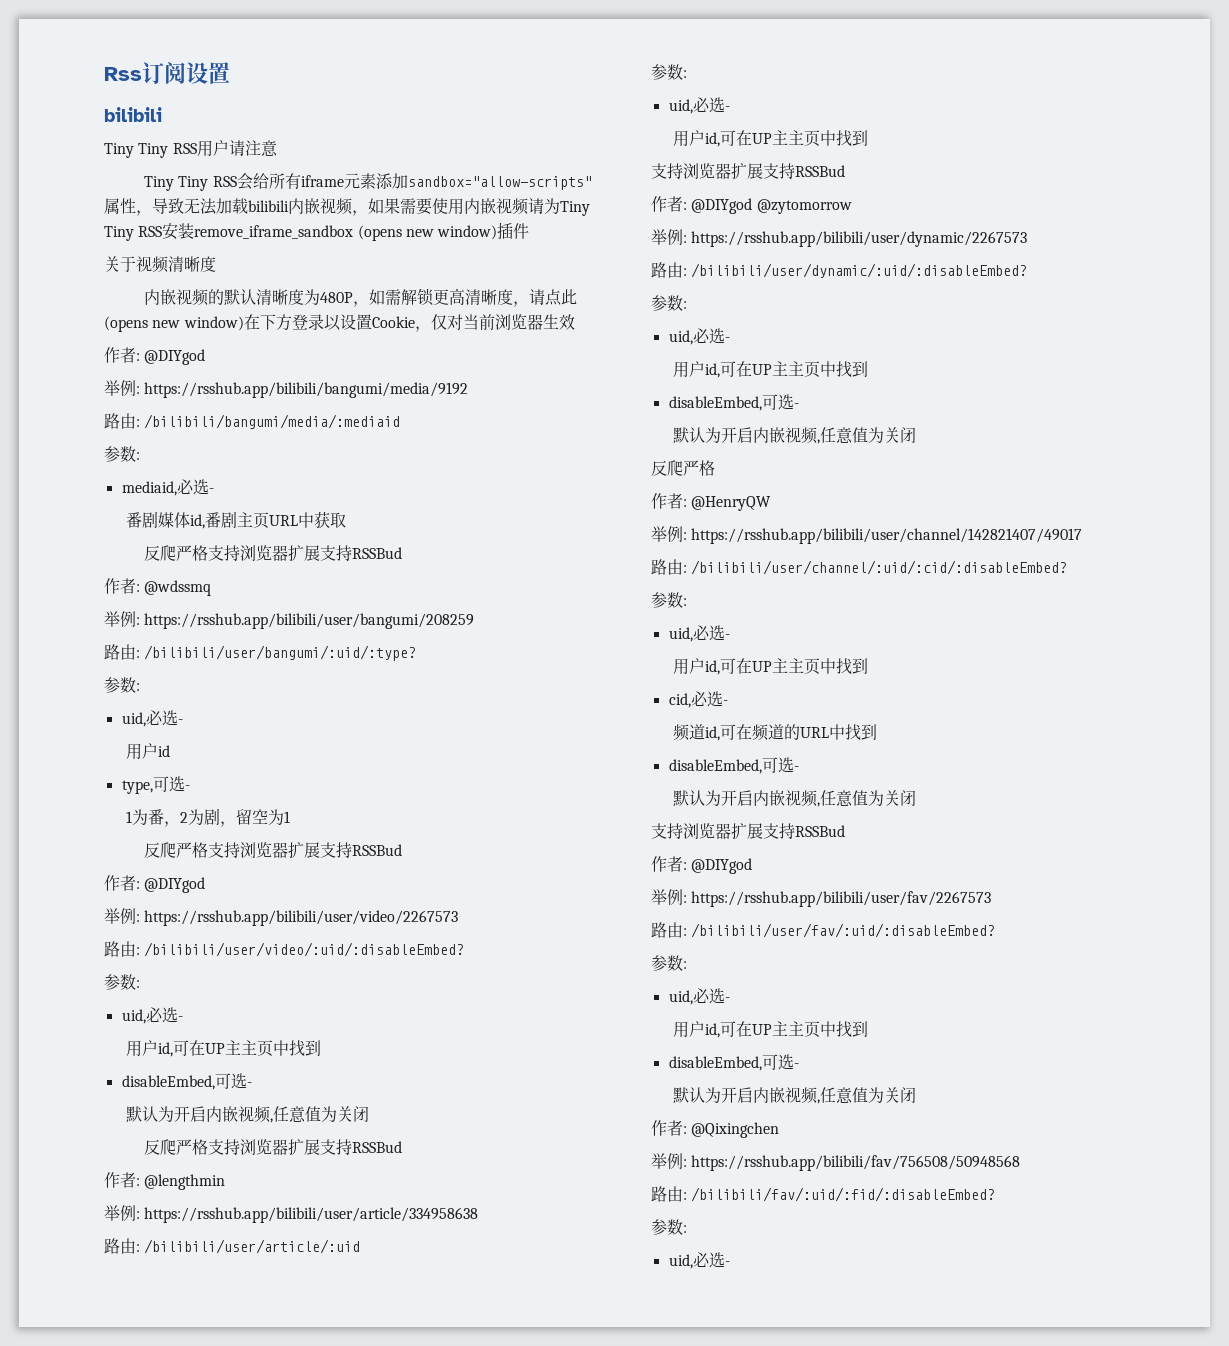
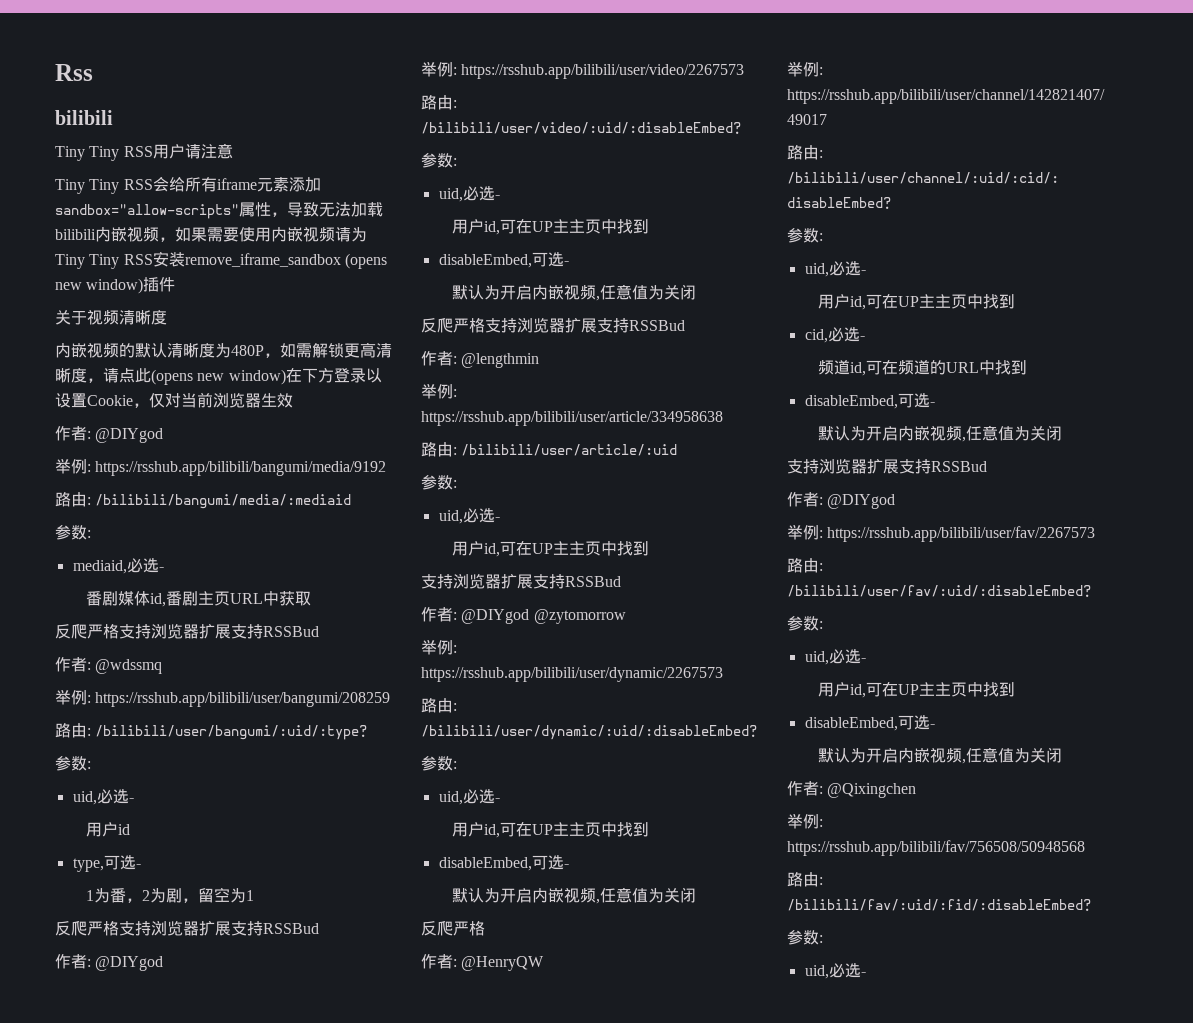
- Rss订阅设置
+ Rss

